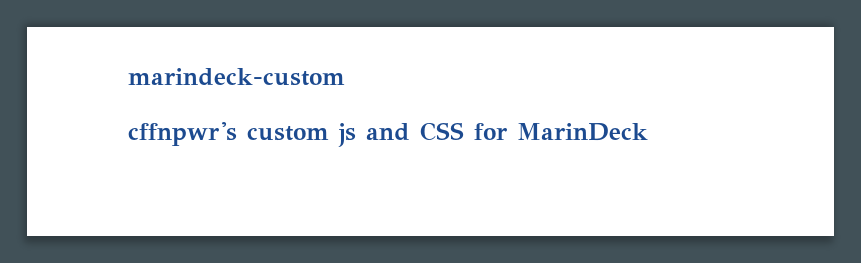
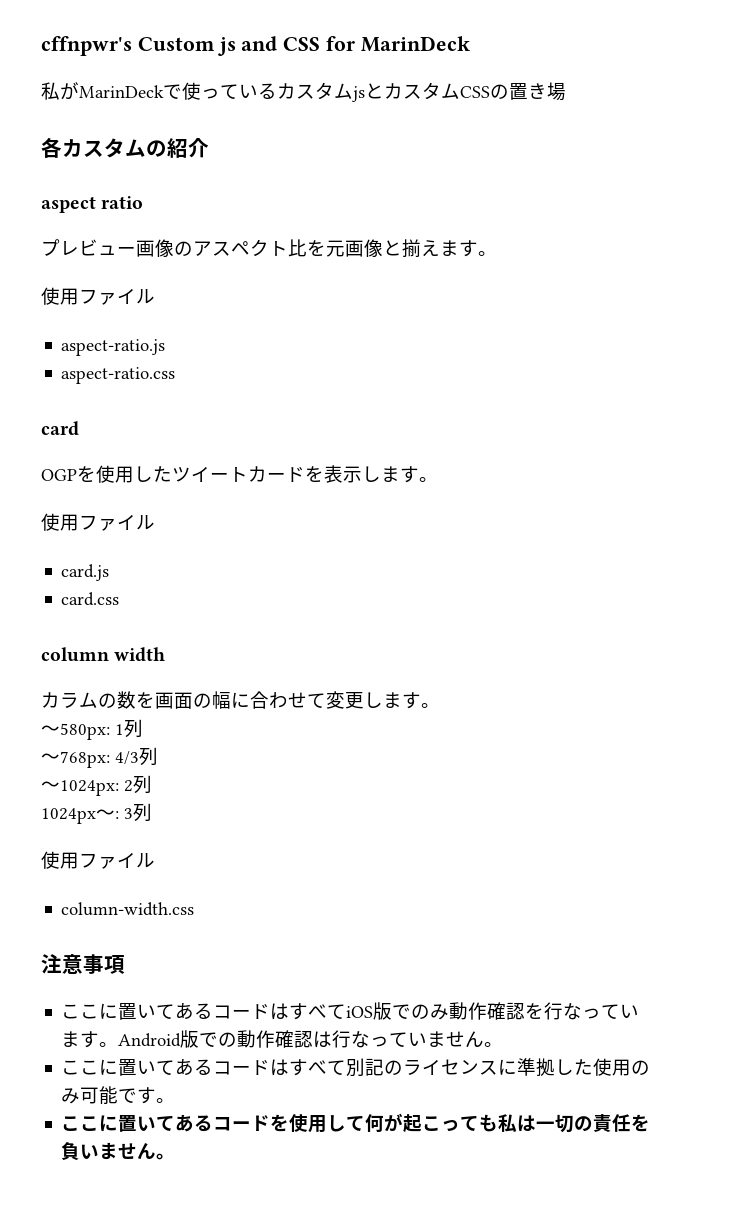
- marindeck-custom
- cffnpwr's custom js and CSS for MarinDeck
+ cffnpwr's Custom js and CSS for MarinDeck
+ 私がMarinDeckで使っているカスタムjsとカスタムCSSの置き場
+ 各カスタムの紹介
+ aspect ratio
+ プレビュー画像のアスペクト比を元画像と揃えます。
+ 使用ファイル
+ aspect-ratio.js
+ aspect-ratio.css
+ card
+ OGPを使用したツイートカードを表示します。
+ 使用ファイル
+ card.js
+ card.css
+ column width
+ カラムの数を画面の幅に合わせて変更します。
+ 〜580px: 1列
+ 〜768px: 4/3列
+ 〜1024px: 2列
+ 1024px〜: 3列
+ 使用ファイル
+ column-width.css
+ 注意事項
+ ここに置いてあるコードはすべてiOS版でのみ動作確認を行なっています。Android版での動作確認は行なっていません。
+ ここに置いてあるコードはすべて別記のライセンスに準拠した使用のみ可能です。
+ ここに置いてあるコードを使用して何が起こっても私は一切の責任を負いません。

